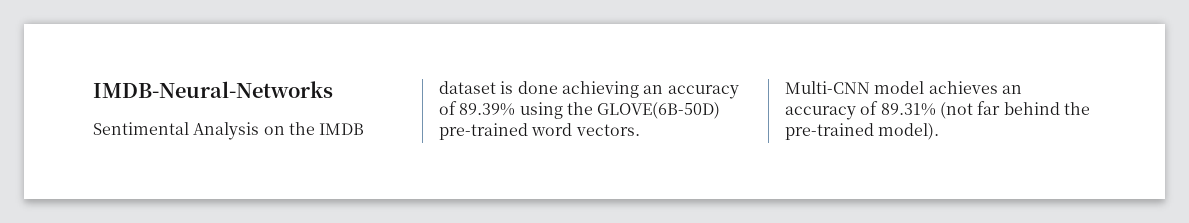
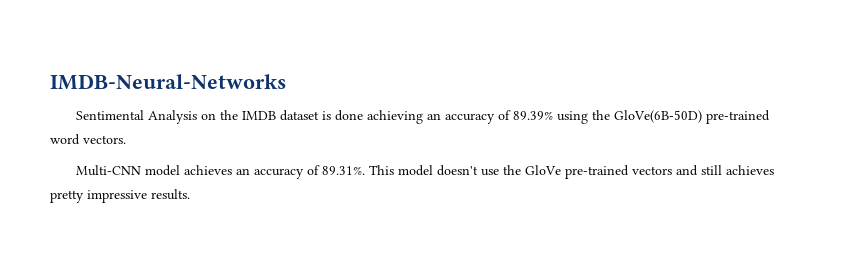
- Sentimental Analysis on the IMDB dataset is done achieving an accuracy of 89.39% using the GLOVE(6B-50D) pre-trained word vectors.
+ Sentimental Analysis on the IMDB dataset is done achieving an accuracy of 89.39% using the GloVe(6B-50D) pre-trained word vectors.
- Multi-CNN model achieves an accuracy of 89.31% (not far behind the pre-trained model).
+ Multi-CNN model achieves an accuracy of 89.31%. This model doesn't use the GloVe pre-trained vectors and still achieves pretty impressive results.

